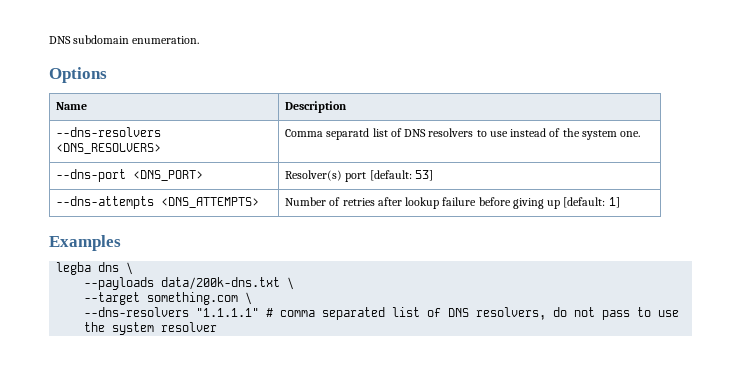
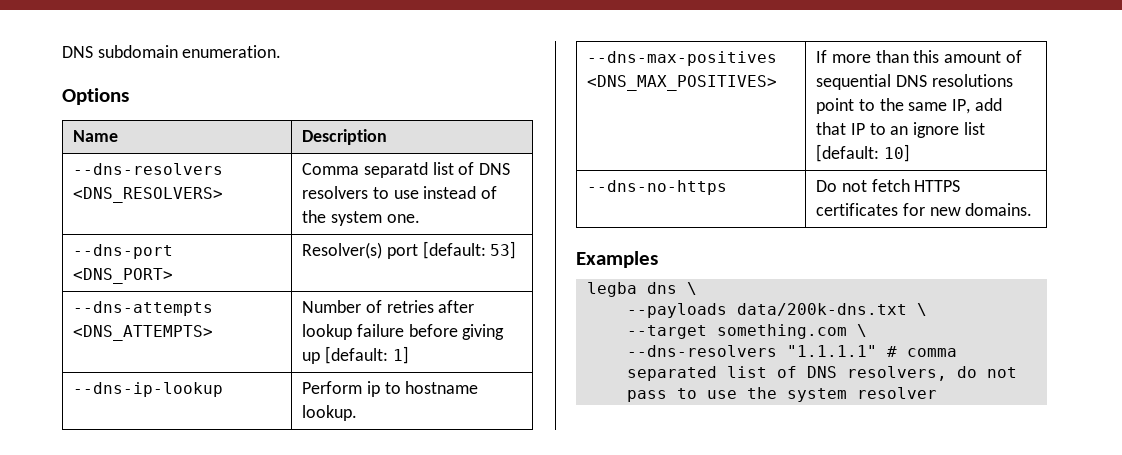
+ --dns-ip-lookup | Perform ip to hostname lookup.
+ --dns-max-positives <DNS_MAX_POSITIVES> | If more than this amount of sequential DNS resolutions point to the same IP, add that IP to an ignore list [default: 10]
+ --dns-no-https | Do not fetch HTTPS certificates for new domains.

